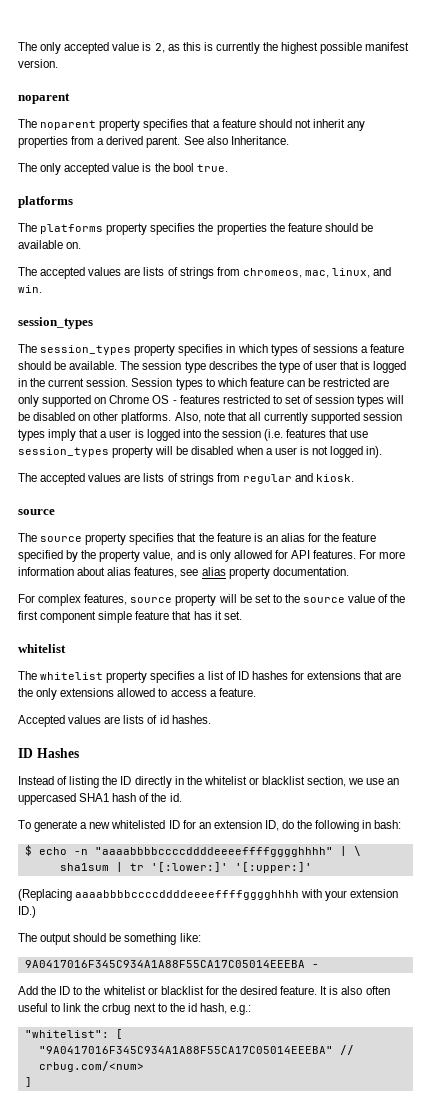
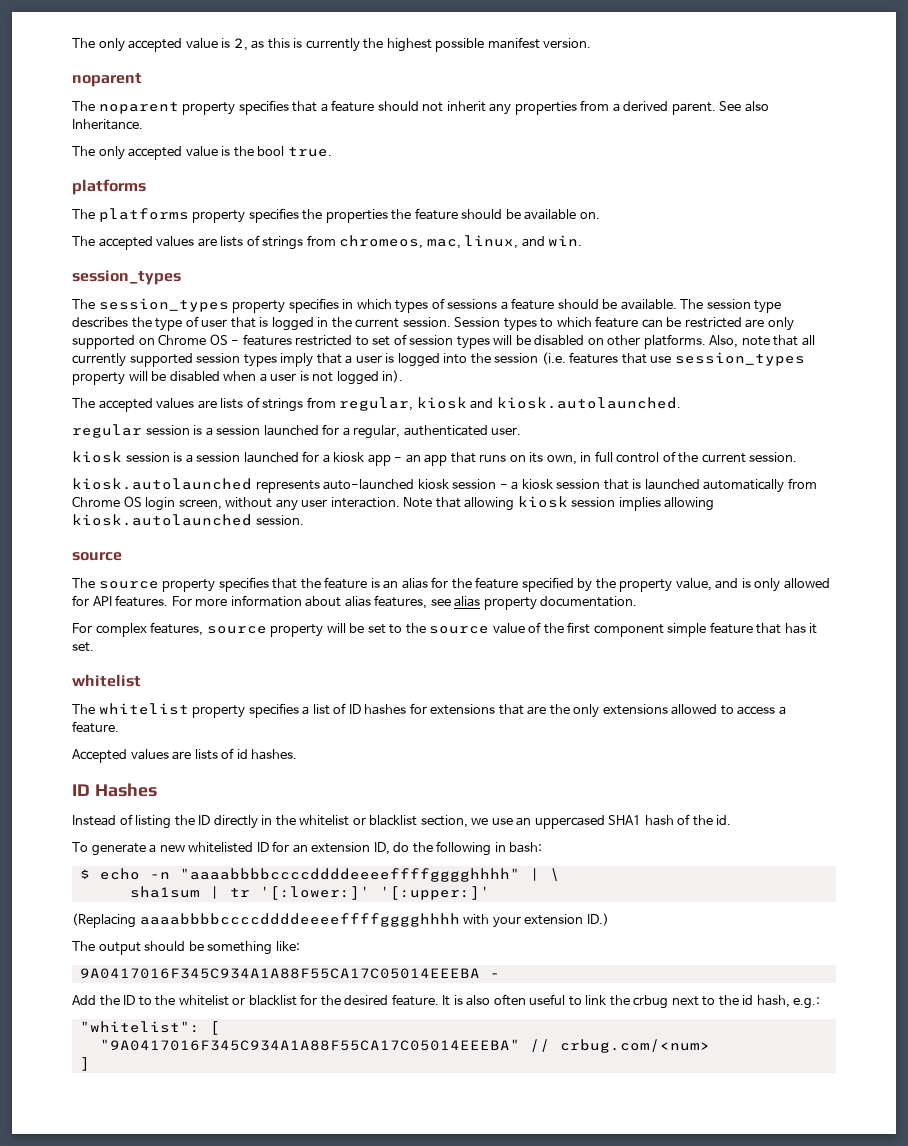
- The accepted values are lists of strings from regular and kiosk.
+ The accepted values are lists of strings from regular, kiosk and kiosk.autolaunched.
+ regular session is a session launched for a regular, authenticated user.
+ kiosk session is a session launched for a kiosk app - an app that runs on its own, in full control of the current session.
+ kiosk.autolaunched represents auto-launched kiosk session - a kiosk session that is launched automatically from Chrome OS login screen, without any user interaction. Note that allowing kiosk session implies allowing kiosk.autolaunched session.

